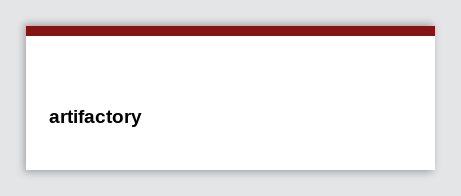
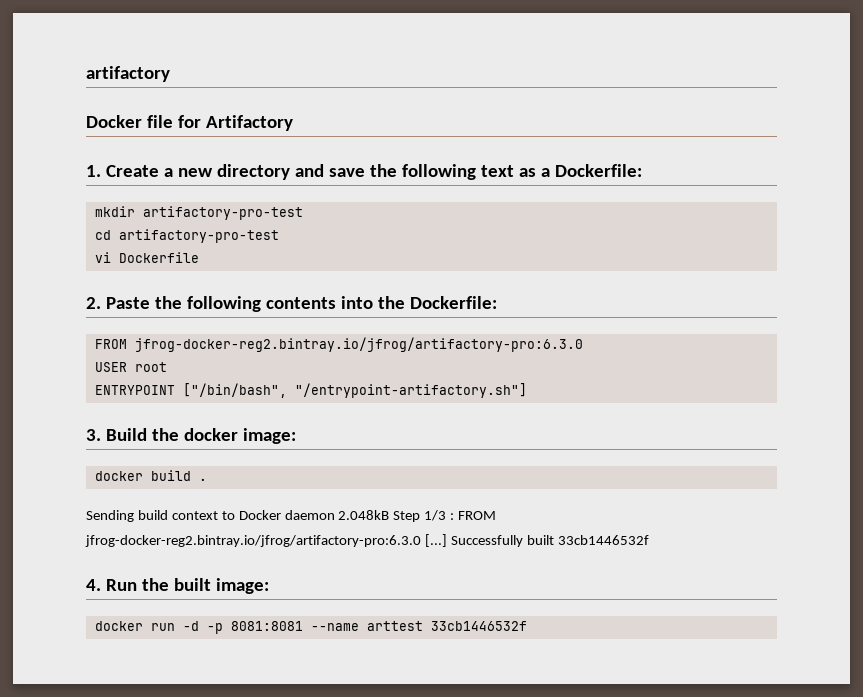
+ Docker file for Artifactory
+ 1. Create a new directory and save the following text as a Dockerfile:
+ mkdir artifactory-pro-test
+ cd artifactory-pro-test
+ vi Dockerfile
+ 2. Paste the following contents into the Dockerfile:
+ FROM jfrog-docker-reg2.bintray.io/jfrog/artifactory-pro:6.3.0
+ USER root
+ ENTRYPOINT ["/bin/bash", "/entrypoint-artifactory.sh"]
+ 3. Build the docker image:
+ docker build .
+ Sending build context to Docker daemon 2.048kB Step 1/3 : FROM jfrog-docker-reg2.bintray.io/jfrog/artifactory-pro:6.3.0 [...] Successfully built 33cb1446532f
+ 4. Run the built image:
+ docker run -d -p 8081:8081 --name arttest 33cb1446532f

